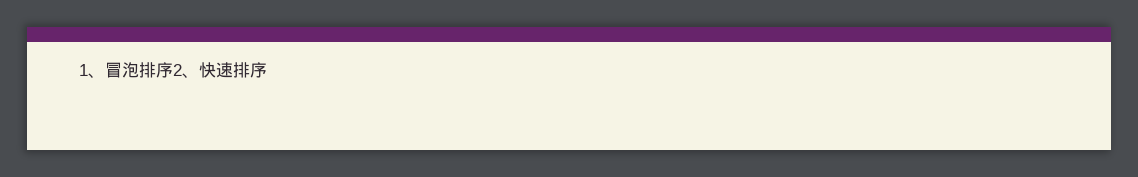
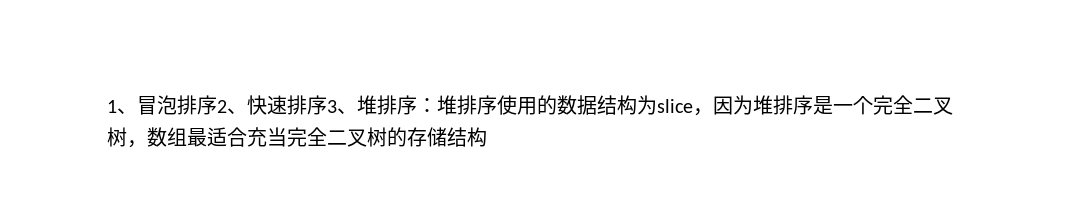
- 1、冒泡排序2、快速排序
+ 1、冒泡排序2、快速排序3、堆排序：堆排序使用的数据结构为slice，因为堆排序是一个完全二叉树，数组最适合充当完全二叉树的存储结构

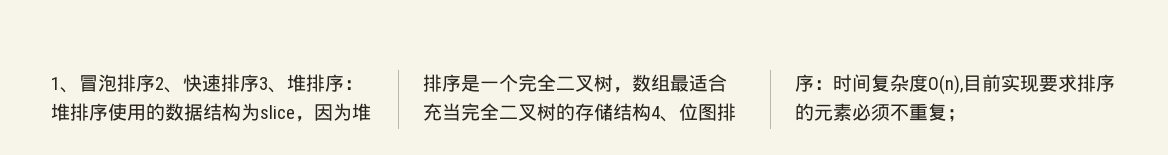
- 1、冒泡排序2、快速排序3、堆排序：堆排序使用的数据结构为slice，因为堆排序是一个完全二叉树，数组最适合充当完全二叉树的存储结构
+ 1、冒泡排序2、快速排序3、堆排序：堆排序使用的数据结构为slice，因为堆排序是一个完全二叉树，数组最适合充当完全二叉树的存储结构4、位图排序：时间复杂度O(n),目前实现要求排序的元素必须不重复；

